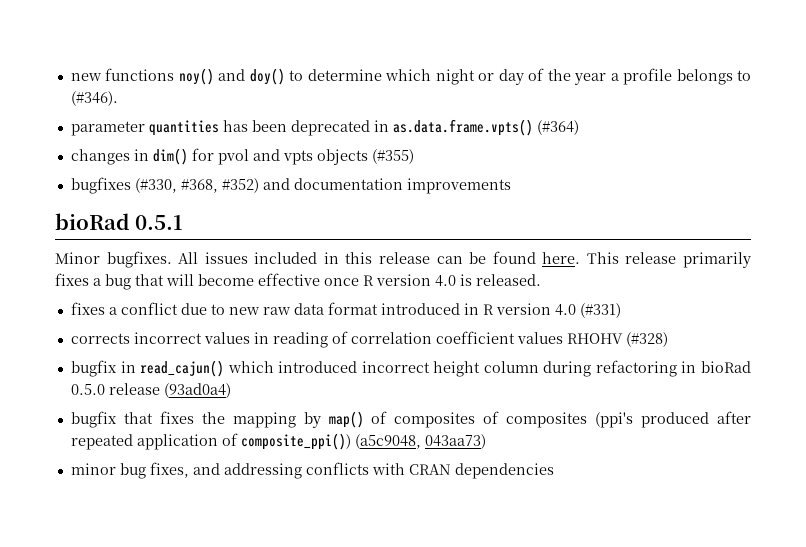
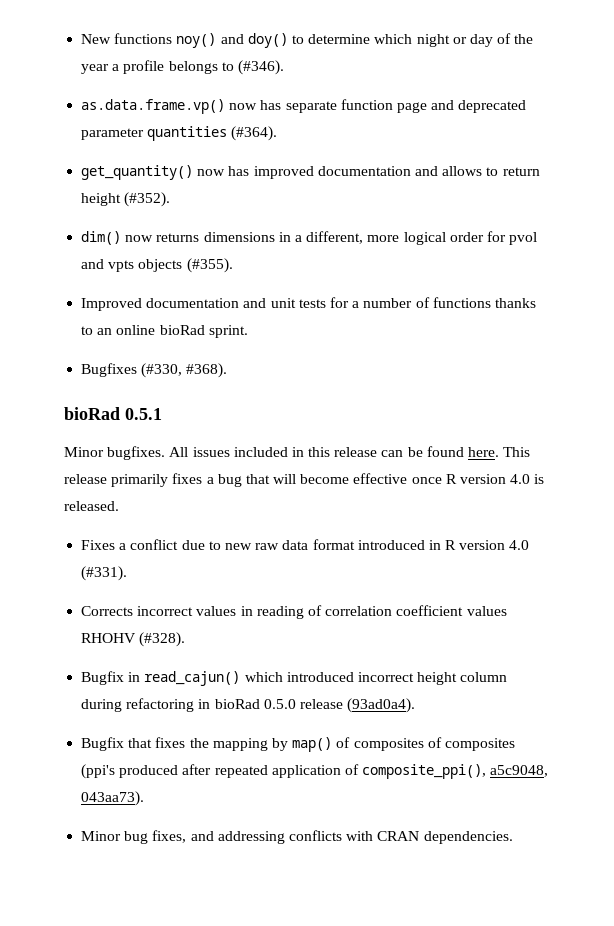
- new functions noy() and doy() to determine which night or day of the year a profile belongs to (#346).
+ New functions noy() and doy() to determine which night or day of the year a profile belongs to (#346).
- parameter quantities has been deprecated in as.data.frame.vpts() (#364)
- changes in dim() for pvol and vpts objects (#355)
- bugfixes (#330, #368, #352) and documentation improvements
+ as.data.frame.vp() now has separate function page and deprecated parameter quantities (#364).
+ get_quantity() now has improved documentation and allows to return height (#352).
+ dim() now returns dimensions in a different, more logical order for pvol and vpts objects (#355).
+ Improved documentation and unit tests for a number of functions thanks to an online bioRad sprint.
+ Bugfixes (#330, #368).
- fixes a conflict due to new raw data format introduced in R version 4.0 (#331)
- corrects incorrect values in reading of correlation coefficient values RHOHV (#328)
- bugfix in read_cajun() which introduced incorrect height column during refactoring in bioRad 0.5.0 release (93ad0a4)
- bugfix that fixes the mapping by map() of composites of composites (ppi's produced after repeated application of composite_ppi()) (a5c9048, 043aa73)
- minor bug fixes, and addressing conflicts with CRAN dependencies
+ Fixes a conflict due to new raw data format introduced in R version 4.0 (#331).
+ Corrects incorrect values in reading of correlation coefficient values RHOHV (#328).
+ Bugfix in read_cajun() which introduced incorrect height column during refactoring in bioRad 0.5.0 release (93ad0a4).
+ Bugfix that fixes the mapping by map() of composites of composites (ppi's produced after repeated application of composite_ppi(), a5c9048, 043aa73).
+ Minor bug fixes, and addressing conflicts with CRAN dependencies.

